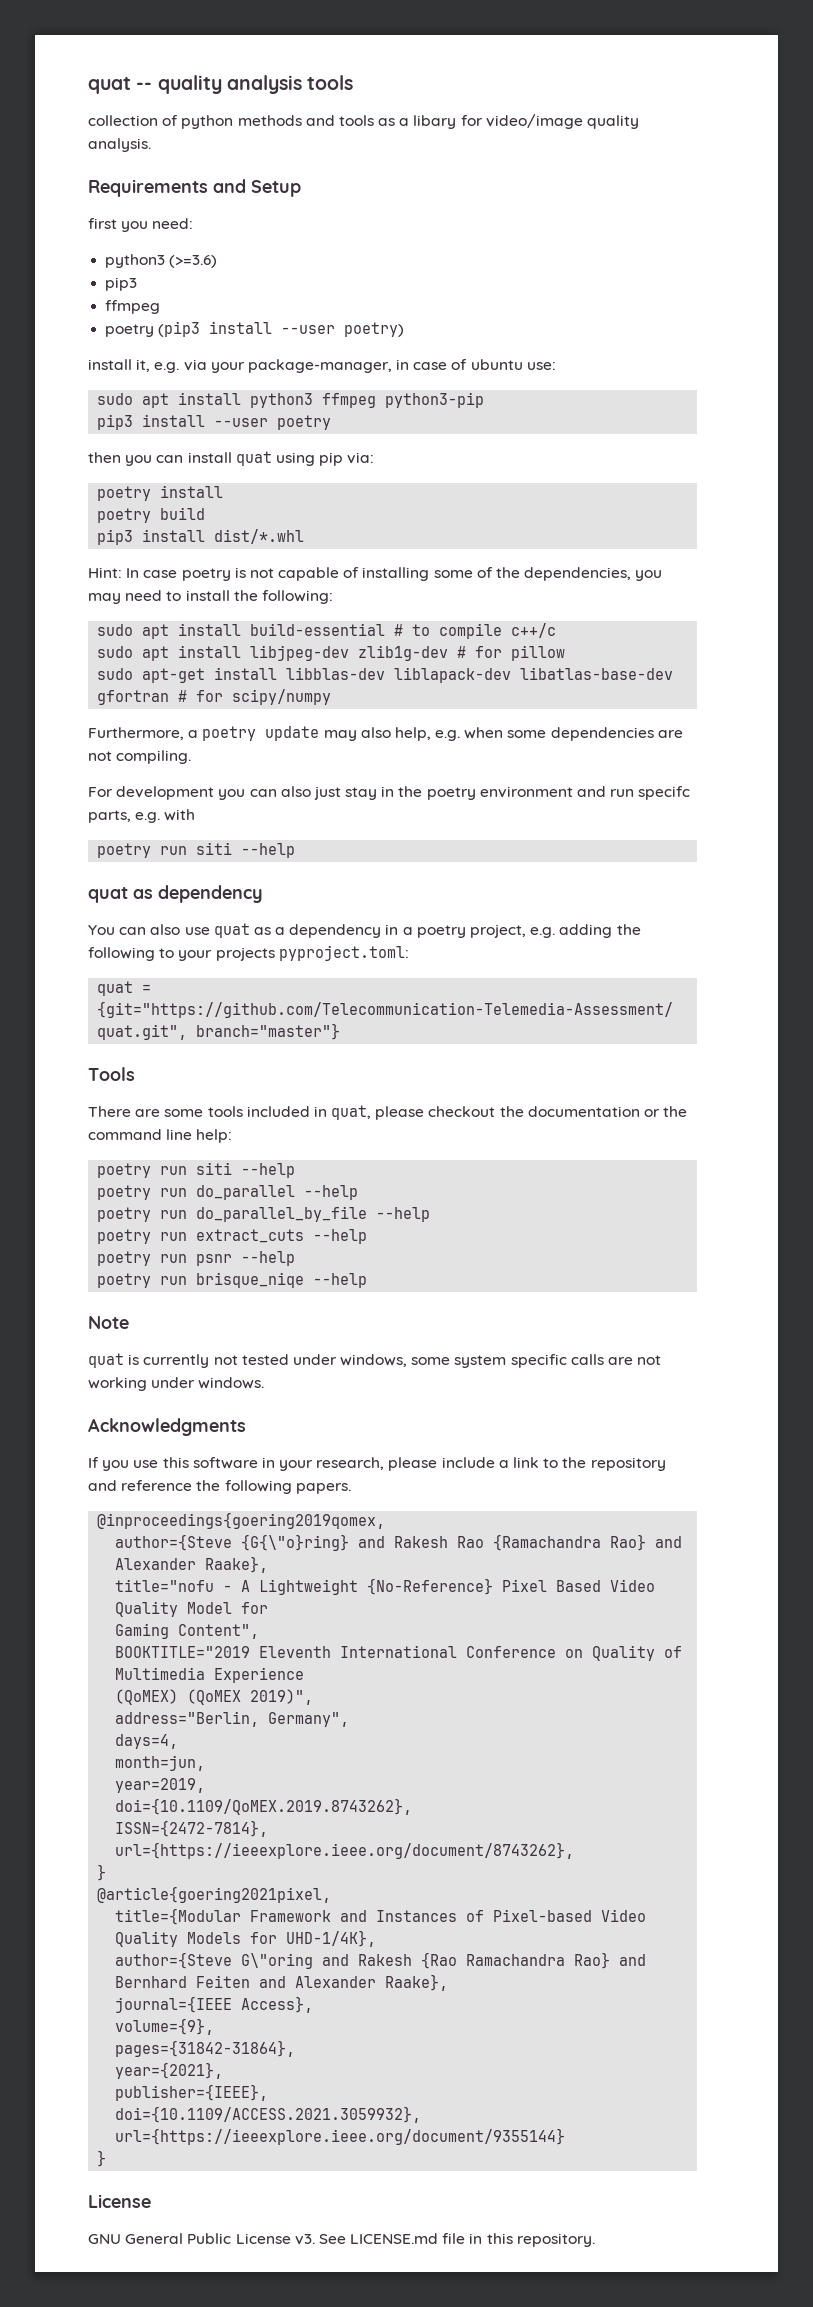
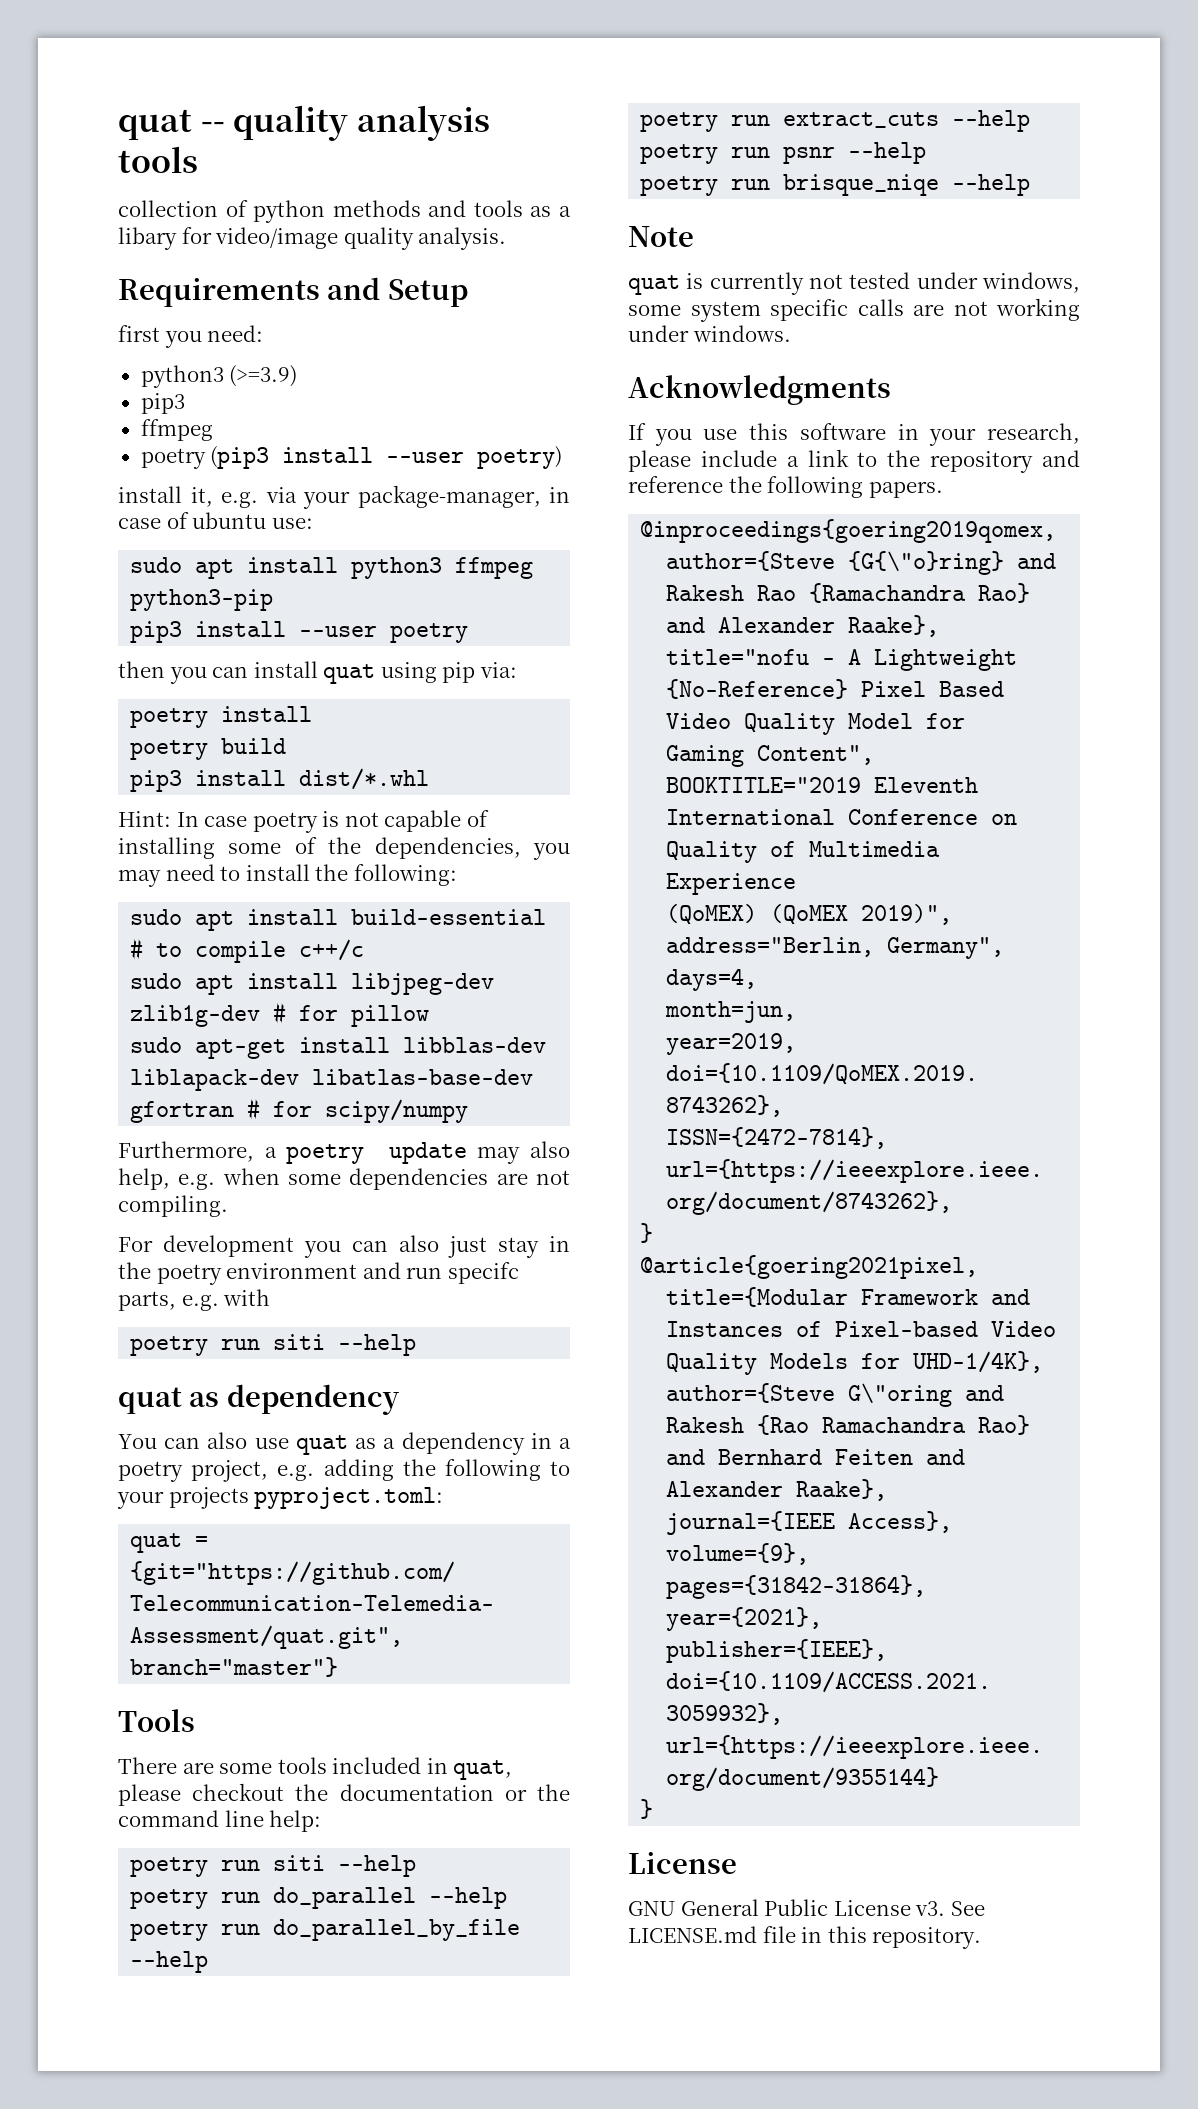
- python3 (>=3.6)
+ python3 (>=3.9)

